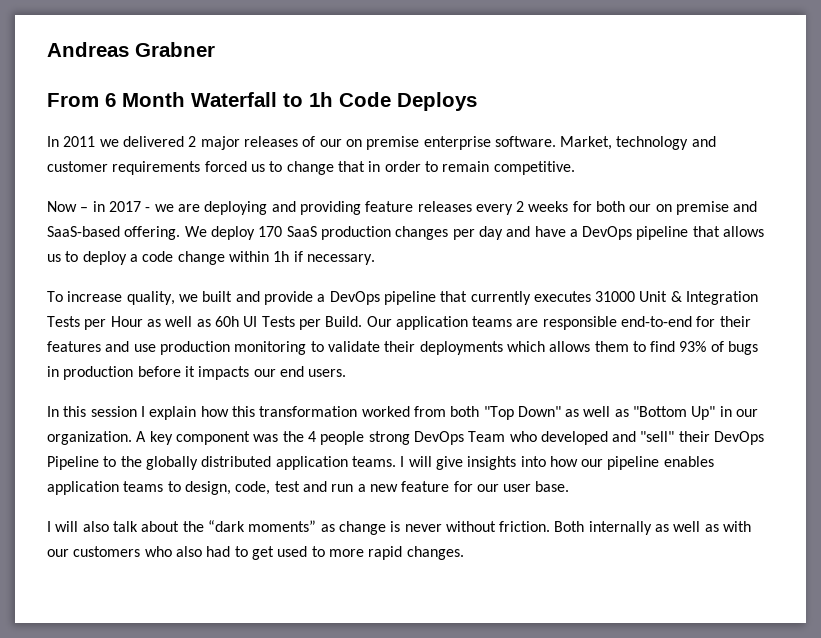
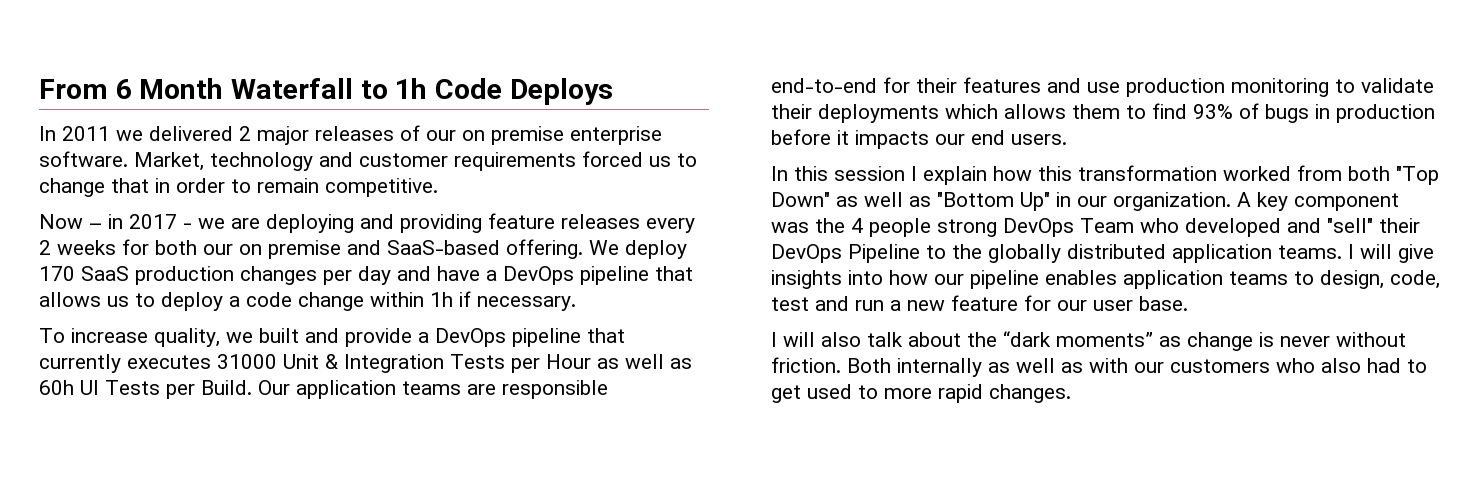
- Andreas Grabner

